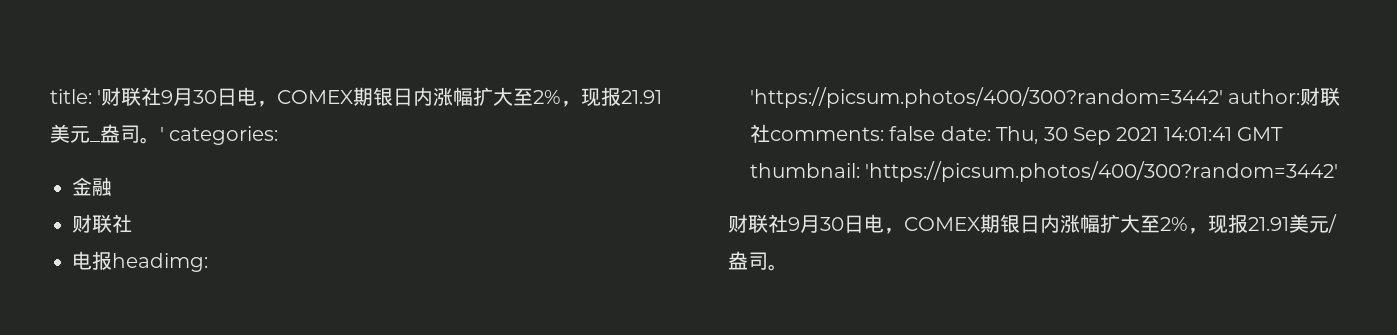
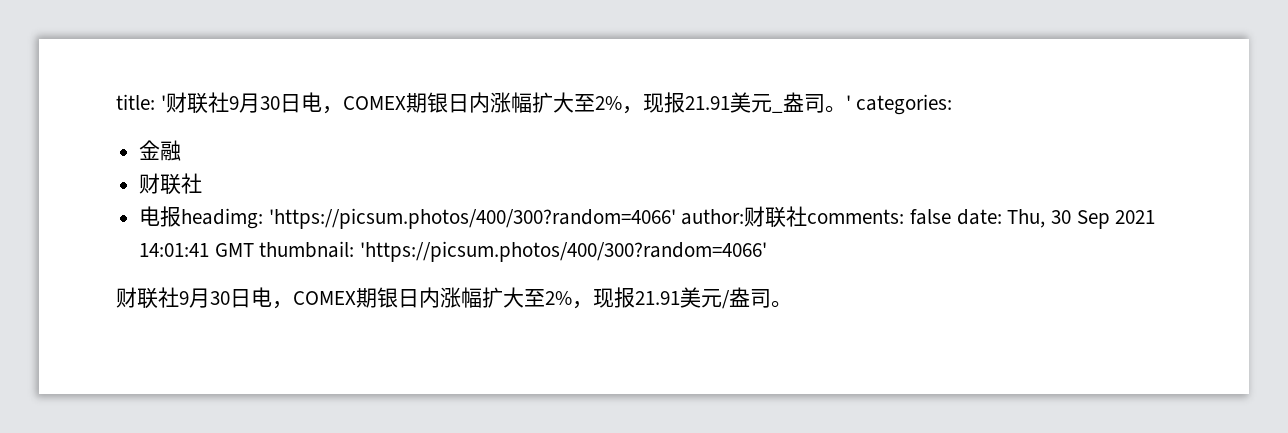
- 电报headimg: 'https://picsum.photos/400/300?random=3442' author:财联社comments: false date: Thu, 30 Sep 2021 14:01:41 GMT thumbnail: 'https://picsum.photos/400/300?random=3442'
+ 电报headimg: 'https://picsum.photos/400/300?random=4066' author:财联社comments: false date: Thu, 30 Sep 2021 14:01:41 GMT thumbnail: 'https://picsum.photos/400/300?random=4066'

